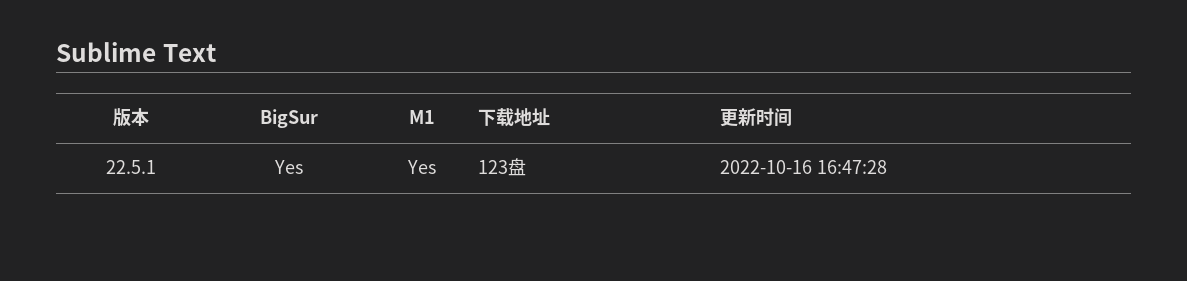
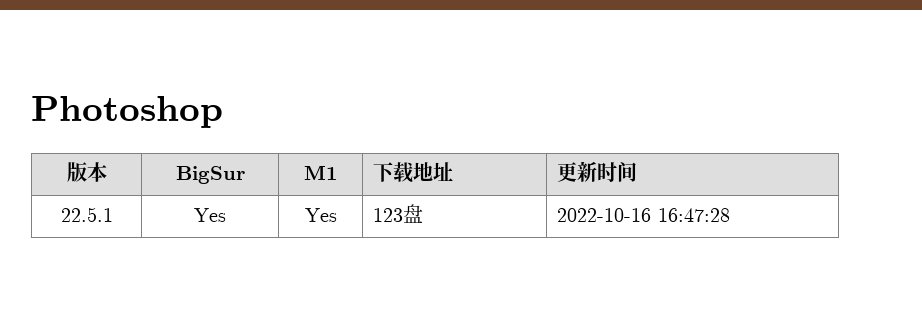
- Sublime Text
+ Photoshop

